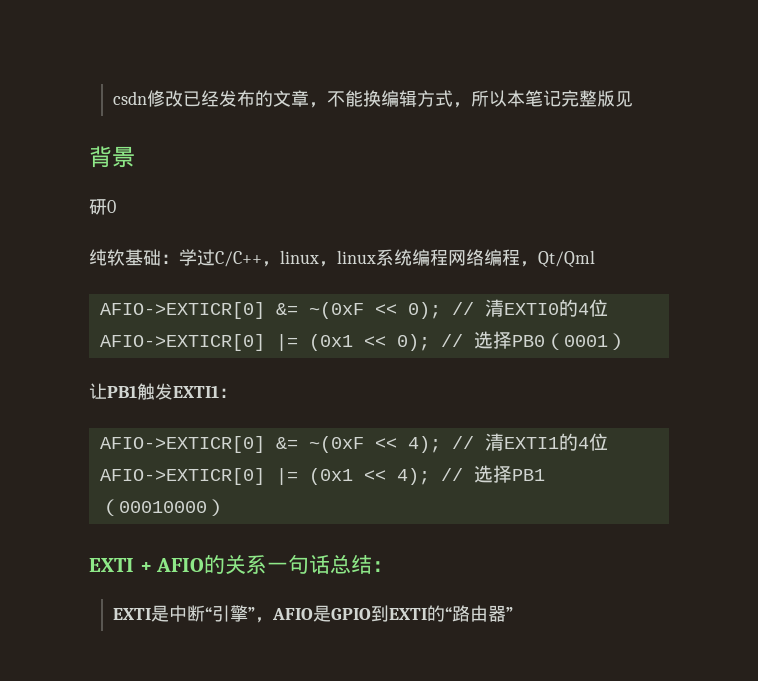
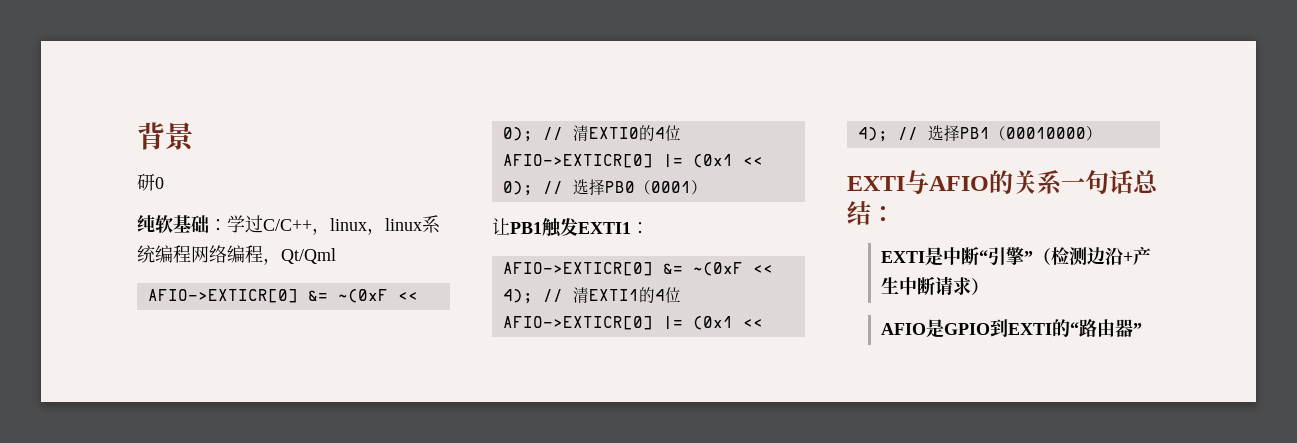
- csdn修改已经发布的文章，不能换编辑方式，所以本笔记完整版见
- EXTI + AFIO的关系一句话总结：
+ EXTI与AFIO的关系一句话总结：
- EXTI是中断“引擎”，AFIO是GPIO到EXTI的“路由器”
+ EXTI是中断“引擎”（检测边沿+产生中断请求）
+ AFIO是GPIO到EXTI的“路由器”

